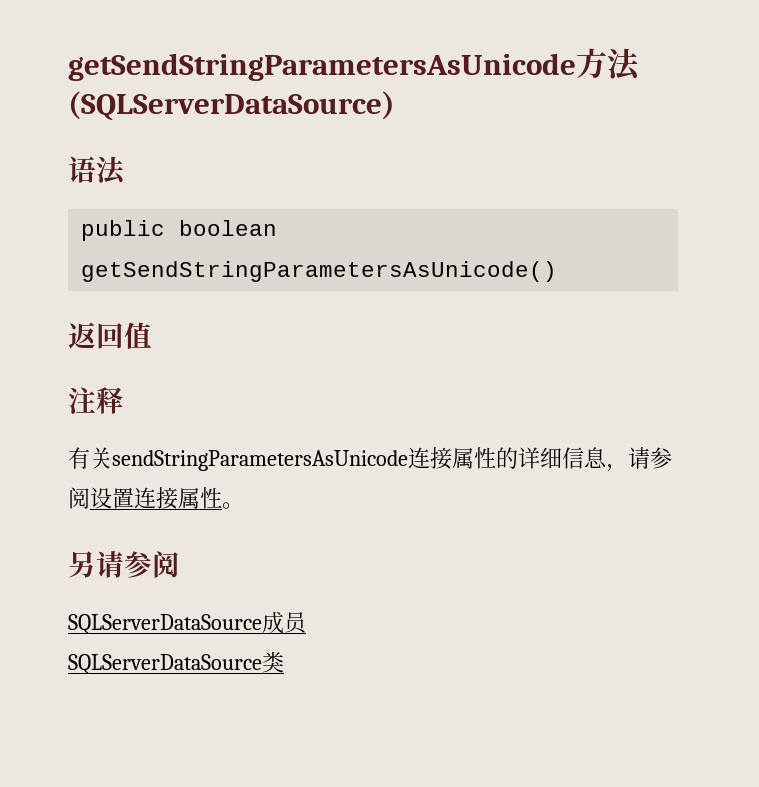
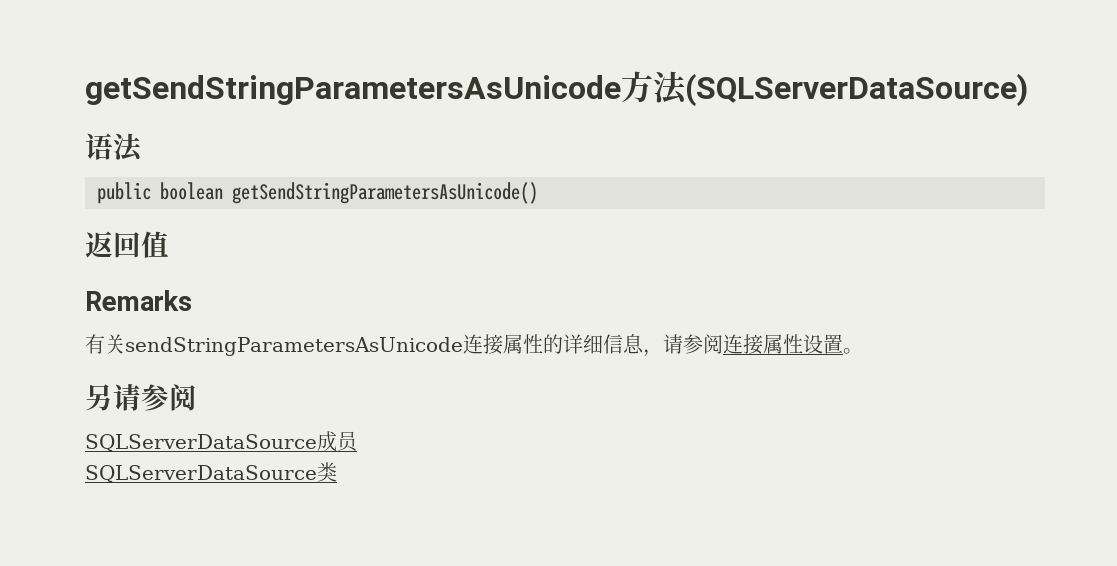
- 注释
+ Remarks
- 有关sendStringParametersAsUnicode连接属性的详细信息，请参阅设置连接属性。
+ 有关sendStringParametersAsUnicode连接属性的详细信息，请参阅连接属性设置。

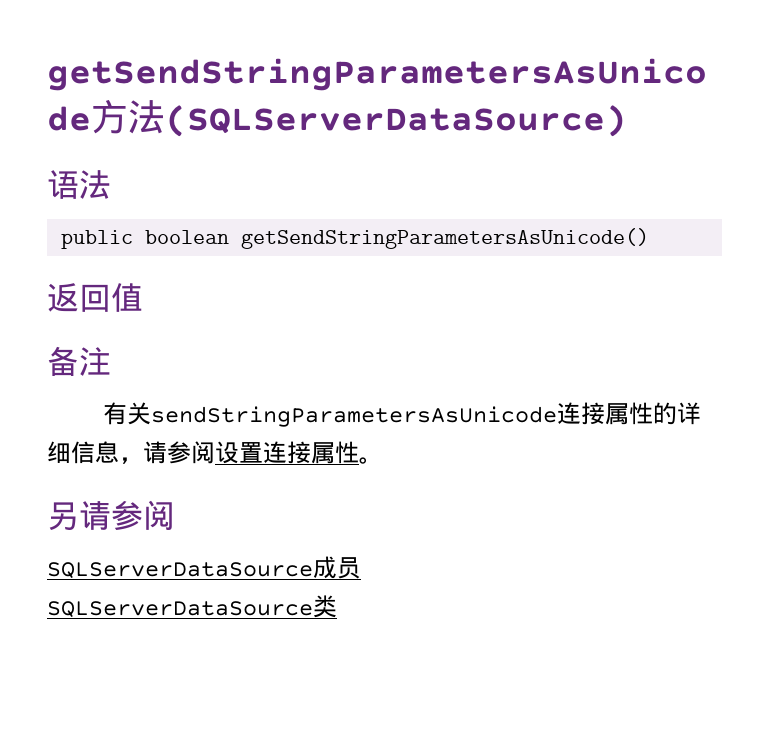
- Remarks
+ 备注
- 有关sendStringParametersAsUnicode连接属性的详细信息，请参阅连接属性设置。
+ 有关sendStringParametersAsUnicode连接属性的详细信息，请参阅设置连接属性。

